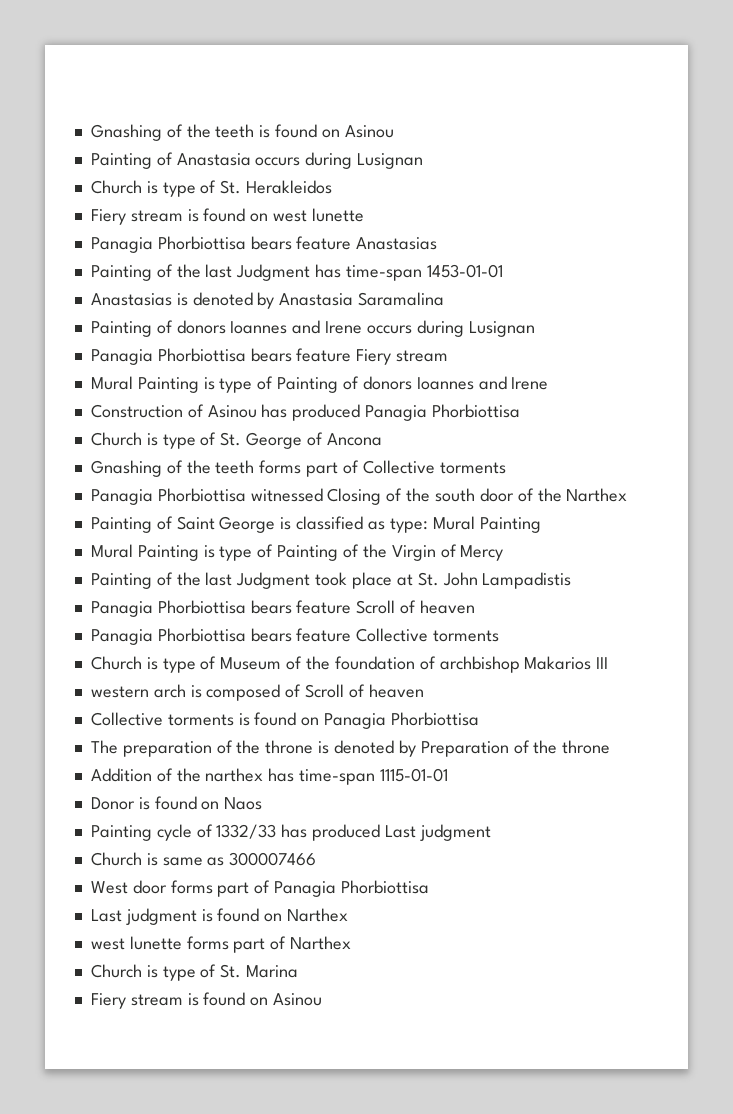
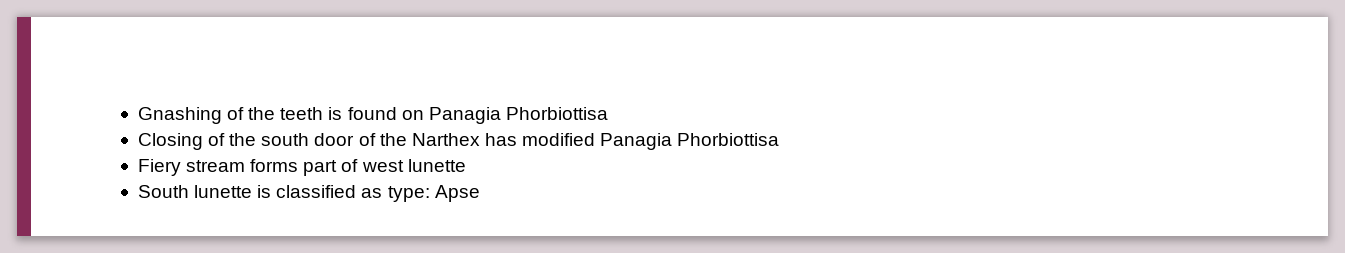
- Gnashing of the teeth is found on Asinou
- Painting of Anastasia occurs during Lusignan
- Church is type of St. Herakleidos
- Fiery stream is found on west lunette
- Panagia Phorbiottisa bears feature Anastasias
- Painting of the last Judgment has time-span 1453-01-01
- Anastasias is denoted by Anastasia Saramalina
- Painting of donors Ioannes and Irene occurs during Lusignan
- Panagia Phorbiottisa bears feature Fiery stream
- Mural Painting is type of Painting of donors Ioannes and Irene
- Construction of Asinou has produced Panagia Phorbiottisa
- Church is type of St. George of Ancona
- Gnashing of the teeth forms part of Collective torments
- Panagia Phorbiottisa witnessed Closing of the south door of the Narthex
- Painting of Saint George is classified as type: Mural Painting
- Mural Painting is type of Painting of the Virgin of Mercy
- Painting of the last Judgment took place at St. John Lampadistis
- Panagia Phorbiottisa bears feature Scroll of heaven
- Panagia Phorbiottisa bears feature Collective torments
- Church is type of Museum of the foundation of archbishop Makarios III
- western arch is composed of Scroll of heaven
- Collective torments is found on Panagia Phorbiottisa
- The preparation of the throne is denoted by Preparation of the throne
- Addition of the narthex has time-span 1115-01-01
- Donor is found on Naos
- Painting cycle of 1332/33 has produced Last judgment
- Church is same as 300007466
- West door forms part of Panagia Phorbiottisa
- Last judgment is found on Narthex
- west lunette forms part of Narthex
- Church is type of St. Marina
- Fiery stream is found on Asinou
+ Gnashing of the teeth is found on Panagia Phorbiottisa
+ Closing of the south door of the Narthex has modified Panagia Phorbiottisa
+ Fiery stream forms part of west lunette
+ South lunette is classified as type: Apse

